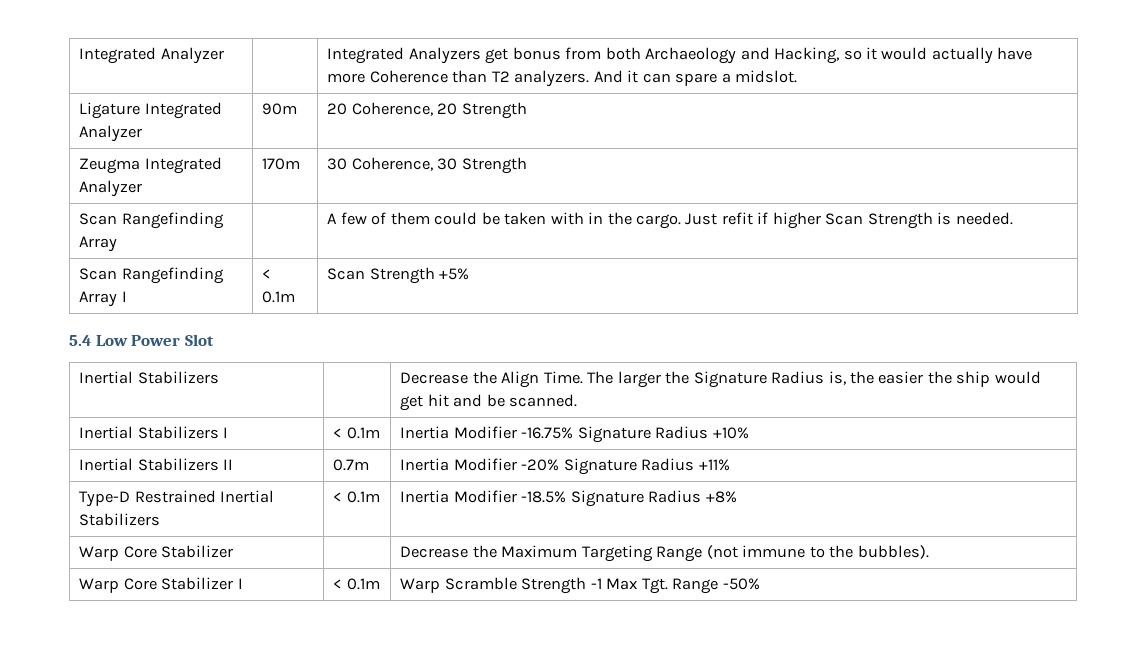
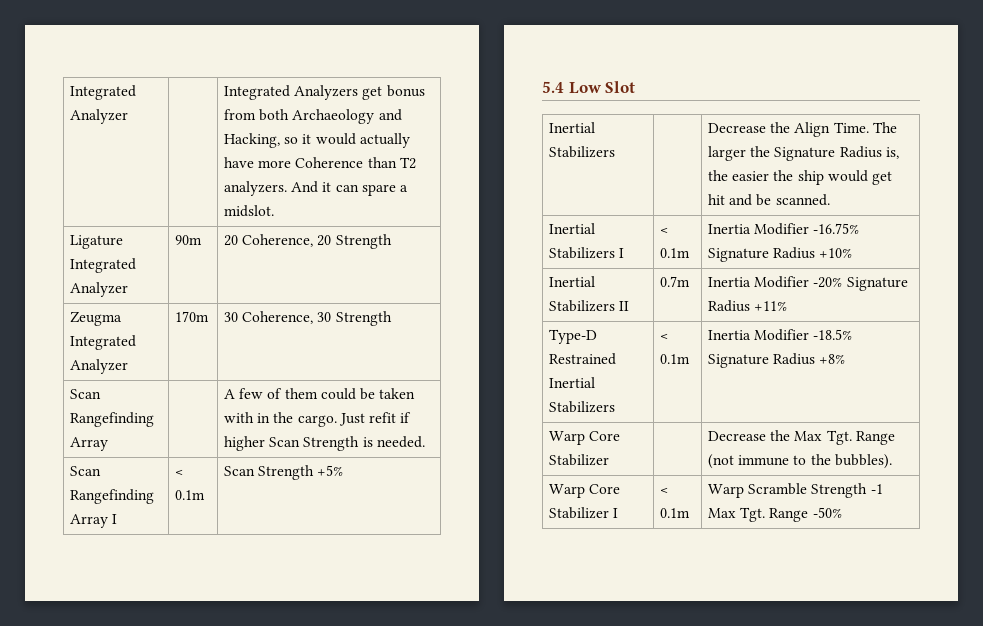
- 5.4 Low Power Slot
+ 5.4 Low Slot
- Warp Core Stabilizer | | Decrease the Maximum Targeting Range (not immune to the bubbles).
+ Warp Core Stabilizer | | Decrease the Max Tgt. Range (not immune to the bubbles).

